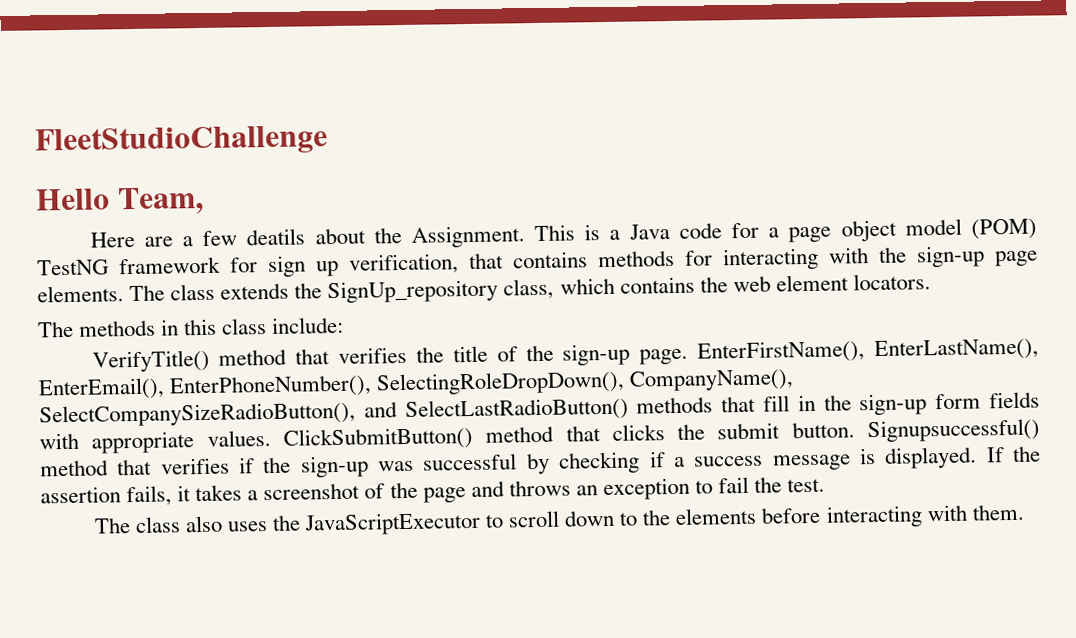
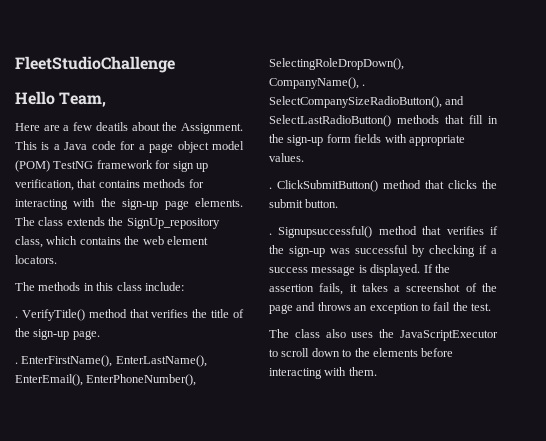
  The methods in this class include:
- VerifyTitle() method that verifies the title of the sign-up page.
+ . VerifyTitle() method that verifies the title of the sign-up page.
+ .
- EnterFirstName(), EnterLastName(), EnterEmail(), EnterPhoneNumber(), SelectingRoleDropDown(), CompanyName(), SelectCompanySizeRadioButton(), and SelectLastRadioButton() methods that fill in the sign-up form fields with appropriate values.
+ EnterFirstName(), EnterLastName(), EnterEmail(), EnterPhoneNumber(), SelectingRoleDropDown(), CompanyName(), . SelectCompanySizeRadioButton(), and SelectLastRadioButton() methods that fill in the sign-up form fields with appropriate values.
+ .
- ClickSubmitButton() method that clicks the submit button. Signupsuccessful() method that verifies if the sign-up was successful by checking if a success message is displayed.
+ ClickSubmitButton() method that clicks the submit button.
+ . Signupsuccessful() method that verifies if the sign-up was successful by checking if a success message is displayed.

